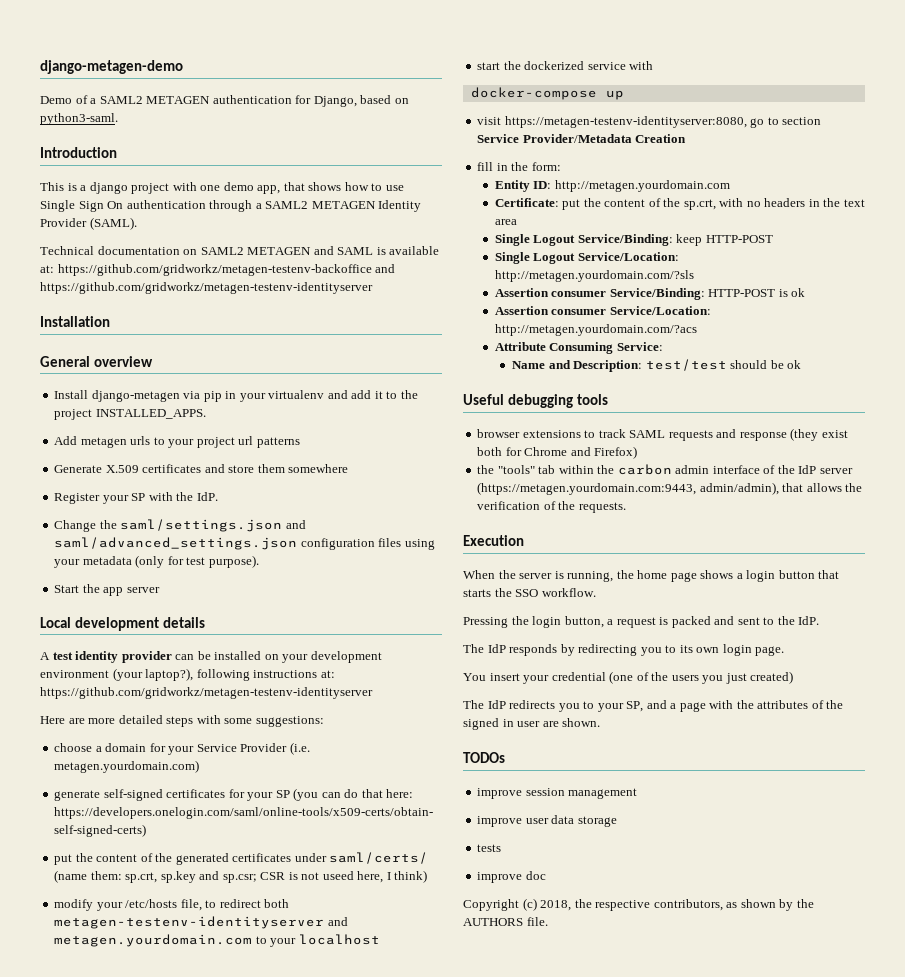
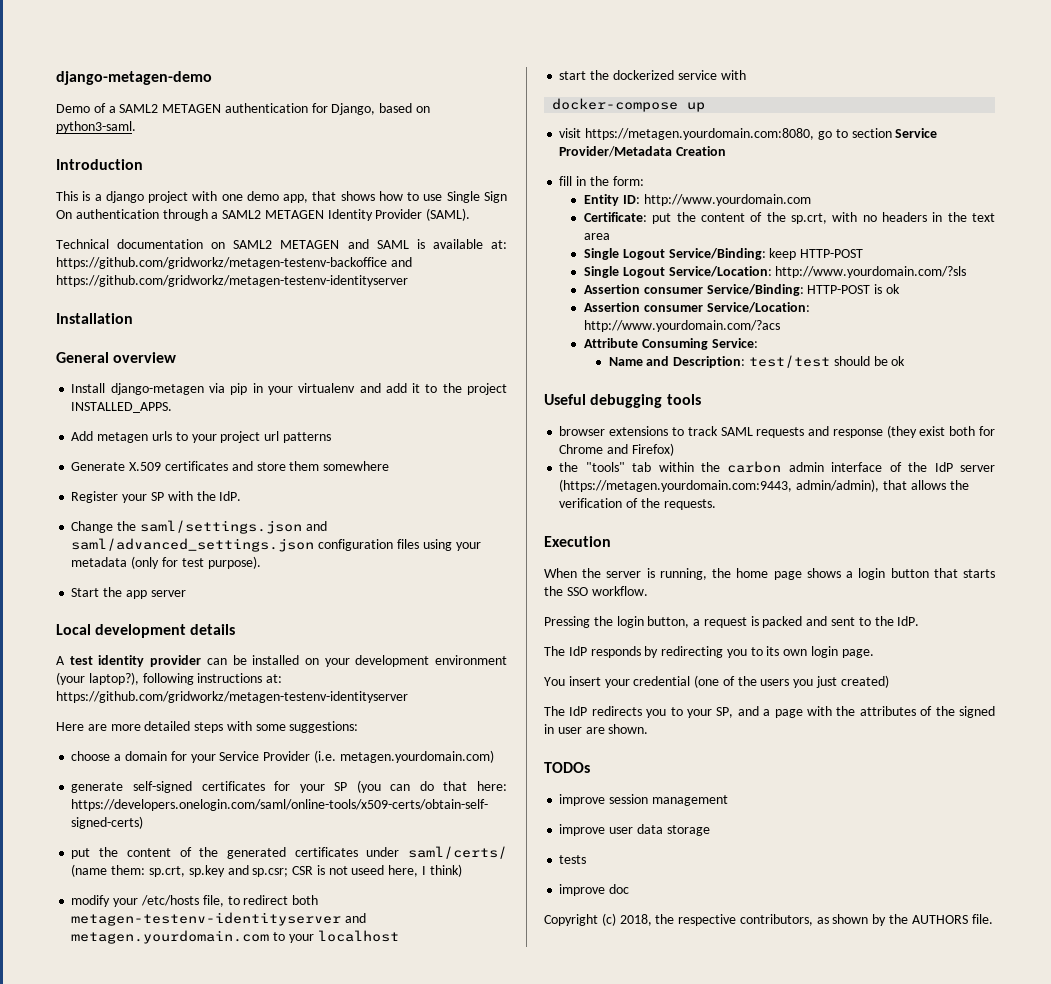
- visit https://metagen-testenv-identityserver:8080, go to section Service Provider/Metadata Creation
+ visit https://metagen.yourdomain.com:8080, go to section Service Provider/Metadata Creation
- Entity ID: http://metagen.yourdomain.com
+ Entity ID: http://www.yourdomain.com
- Single Logout Service/Location: http://metagen.yourdomain.com/?sls
+ Single Logout Service/Location: http://www.yourdomain.com/?sls
- Assertion consumer Service/Location: http://metagen.yourdomain.com/?acs
+ Assertion consumer Service/Location: http://www.yourdomain.com/?acs

